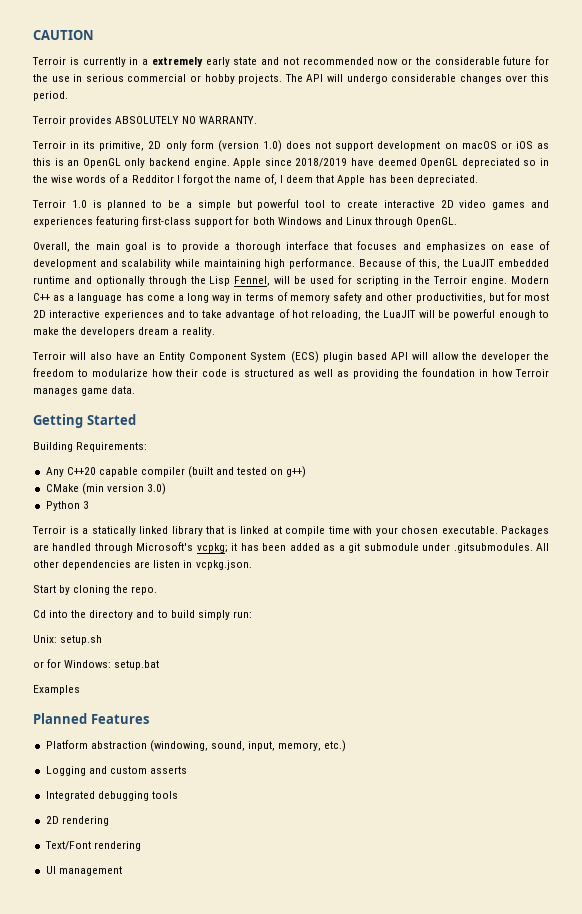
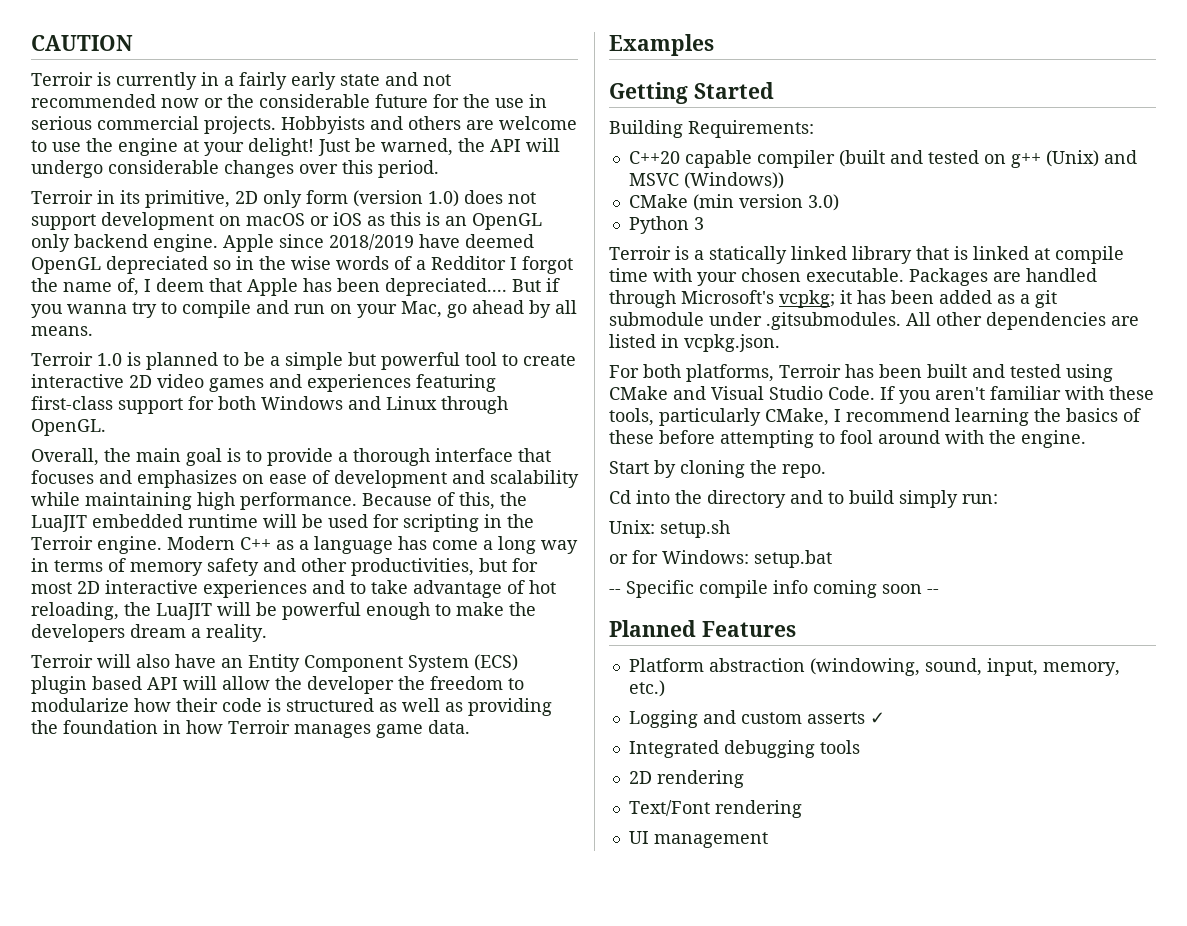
- Terroir is currently in a extremely early state and not recommended now or the considerable future for the use in serious commercial or hobby projects. The API will undergo considerable changes over this period.
+ Terroir is currently in a fairly early state and not recommended now or the considerable future for the use in serious commercial projects. Hobbyists and others are welcome to use the engine at your delight! Just be warned, the API will undergo considerable changes over this period.
- Terroir provides ABSOLUTELY NO WARRANTY.
- Apple since 2018/2019 have deemed OpenGL depreciated so in the wise words of a Redditor I forgot the name of, I deem that Apple has been depreciated.
+ Apple since 2018/2019 have deemed OpenGL depreciated so in the wise words of a Redditor I forgot the name of, I deem that Apple has been depreciated.... But if you wanna try to compile and run on your Mac, go ahead by all means.
- Because of this, the LuaJIT embedded runtime and optionally through the Lisp Fennel, will be used for scripting in the Terroir engine.
+ Because of this, the LuaJIT embedded runtime will be used for scripting in the Terroir engine.
+ Examples
- Any C++20 capable compiler (built and tested on g++)
+ C++20 capable compiler (built and tested on g++ (Unix) and MSVC (Windows))
- Packages are handled through Microsoft's vcpkg; it has been added as a git submodule under .gitsubmodules. All other dependencies are listen in vcpkg.json.
+ Packages are handled through Microsoft's vcpkg; it has been added as a git submodule under .gitsubmodules. All other dependencies are listed in vcpkg.json.
+ For both platforms, Terroir has been built and tested using CMake and Visual Studio Code. If you aren't familiar with these tools, particularly CMake, I recommend learning the basics of these before attempting to fool around with the engine.
- Examples
+ -- Specific compile info coming soon --
- Logging and custom asserts
+ Logging and custom asserts ✓

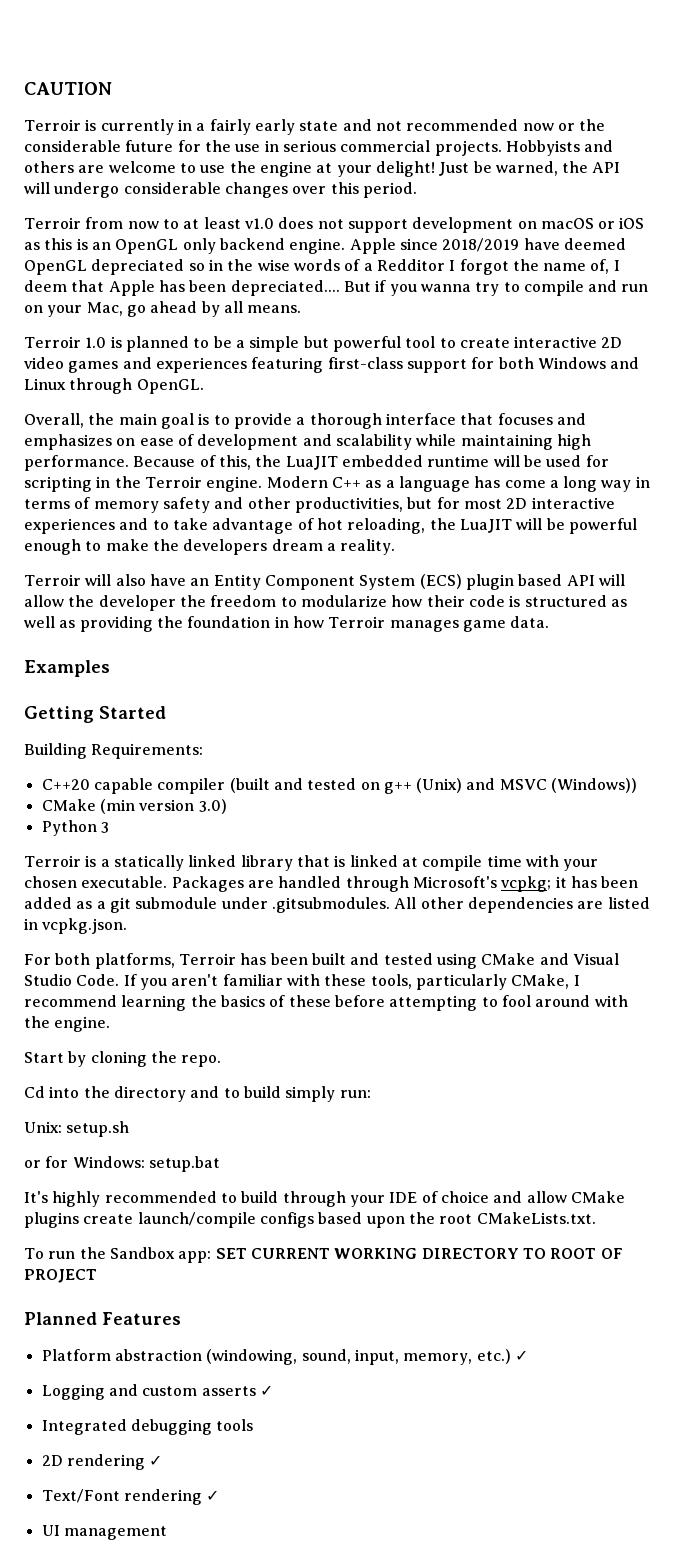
- Terroir in its primitive, 2D only form (version 1.0) does not support development on macOS or iOS as this is an OpenGL only backend engine.
+ Terroir from now to at least v1.0 does not support development on macOS or iOS as this is an OpenGL only backend engine.
- -- Specific compile info coming soon --
+ It's highly recommended to build through your IDE of choice and allow CMake plugins create launch/compile configs based upon the root CMakeLists.txt.
+ To run the Sandbox app: SET CURRENT WORKING DIRECTORY TO ROOT OF PROJECT
- Platform abstraction (windowing, sound, input, memory, etc.)
+ Platform abstraction (windowing, sound, input, memory, etc.) ✓
- 2D rendering
+ 2D rendering ✓
- Text/Font rendering
+ Text/Font rendering ✓

